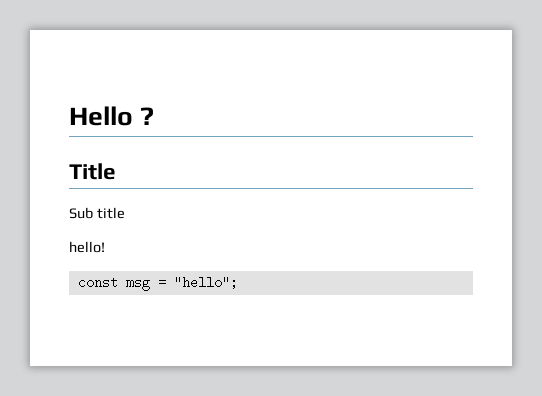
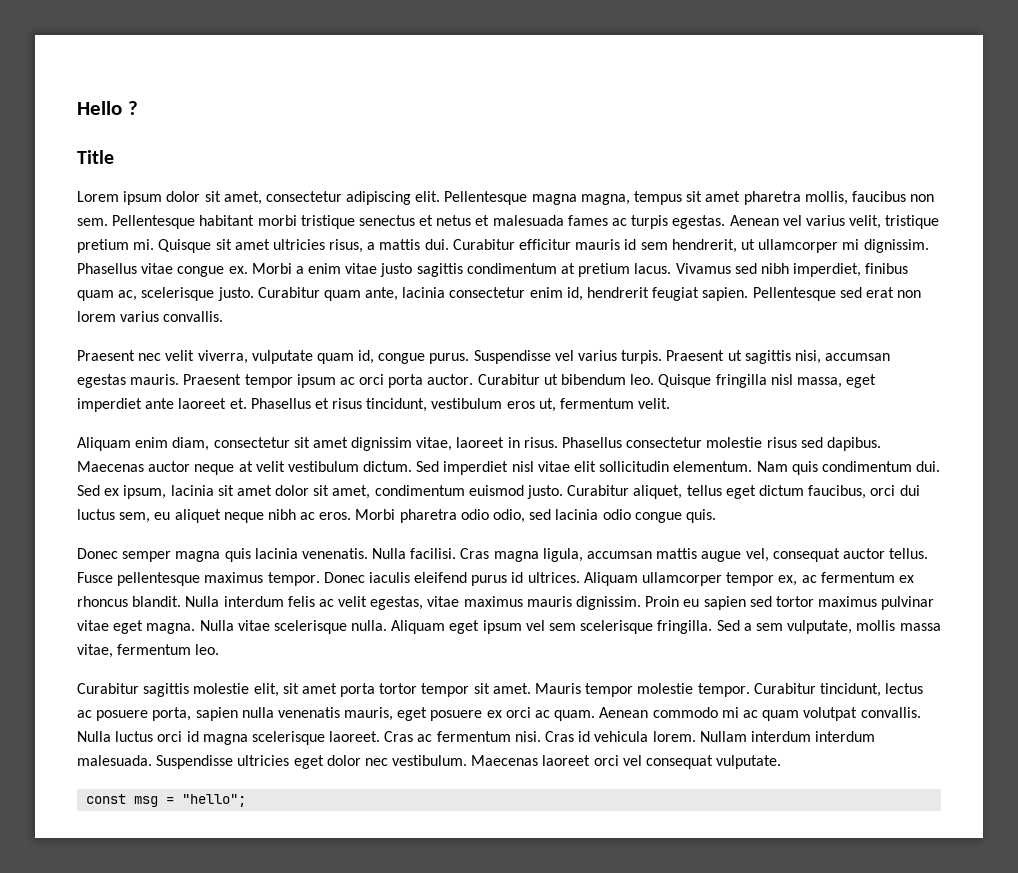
- Sub title
- hello!
+ Lorem ipsum dolor sit amet, consectetur adipiscing elit. Pellentesque magna magna, tempus sit amet pharetra mollis, faucibus non sem. Pellentesque habitant morbi tristique senectus et netus et malesuada fames ac turpis egestas. Aenean vel varius velit, tristique pretium mi. Quisque sit amet ultricies risus, a mattis dui. Curabitur efficitur mauris id sem hendrerit, ut ullamcorper mi dignissim. Phasellus vitae congue ex. Morbi a enim vitae justo sagittis condimentum at pretium lacus. Vivamus sed nibh imperdiet, finibus quam ac, scelerisque justo. Curabitur quam ante, lacinia consectetur enim id, hendrerit feugiat sapien. Pellentesque sed erat non lorem varius convallis.
+ Praesent nec velit viverra, vulputate quam id, congue purus. Suspendisse vel varius turpis. Praesent ut sagittis nisi, accumsan egestas mauris. Praesent tempor ipsum ac orci porta auctor. Curabitur ut bibendum leo. Quisque fringilla nisl massa, eget imperdiet ante laoreet et. Phasellus et risus tincidunt, vestibulum eros ut, fermentum velit.
+ Aliquam enim diam, consectetur sit amet dignissim vitae, laoreet in risus. Phasellus consectetur molestie risus sed dapibus. Maecenas auctor neque at velit vestibulum dictum. Sed imperdiet nisl vitae elit sollicitudin elementum. Nam quis condimentum dui. Sed ex ipsum, lacinia sit amet dolor sit amet, condimentum euismod justo. Curabitur aliquet, tellus eget dictum faucibus, orci dui luctus sem, eu aliquet neque nibh ac eros. Morbi pharetra odio odio, sed lacinia odio congue quis.
+ Donec semper magna quis lacinia venenatis. Nulla facilisi. Cras magna ligula, accumsan mattis augue vel, consequat auctor tellus. Fusce pellentesque maximus tempor. Donec iaculis eleifend purus id ultrices. Aliquam ullamcorper tempor ex, ac fermentum ex rhoncus blandit. Nulla interdum felis ac velit egestas, vitae maximus mauris dignissim. Proin eu sapien sed tortor maximus pulvinar vitae eget magna. Nulla vitae scelerisque nulla. Aliquam eget ipsum vel sem scelerisque fringilla. Sed a sem vulputate, mollis massa vitae, fermentum leo.
+ Curabitur sagittis molestie elit, sit amet porta tortor tempor sit amet. Mauris tempor molestie tempor. Curabitur tincidunt, lectus ac posuere porta, sapien nulla venenatis mauris, eget posuere ex orci ac quam. Aenean commodo mi ac quam volutpat convallis. Nulla luctus orci id magna scelerisque laoreet. Cras ac fermentum nisi. Cras id vehicula lorem. Nullam interdum interdum malesuada. Suspendisse ultricies eget dolor nec vestibulum. Maecenas laoreet orci vel consequat vulputate.

